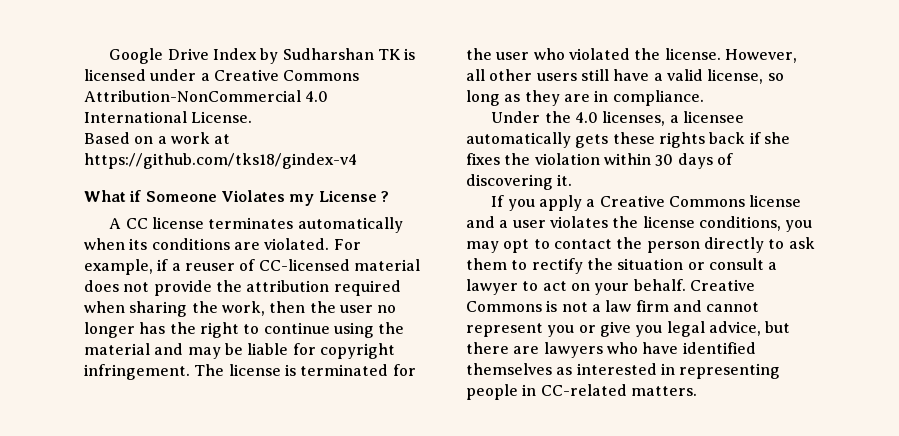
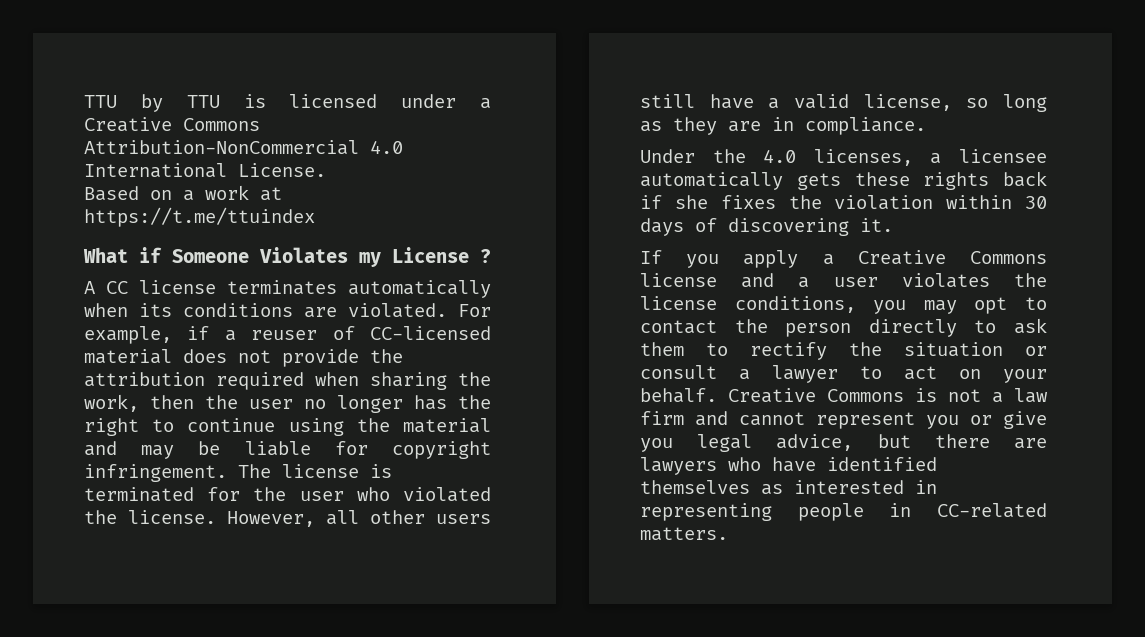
- Google Drive Index by Sudharshan TK is licensed under a Creative Commons Attribution-NonCommercial 4.0 International License.
+ TTU by TTU is licensed under a Creative Commons Attribution-NonCommercial 4.0 International License.
- Based on a work at https://github.com/tks18/gindex-v4
+ Based on a work at https://t.me/ttuindex

